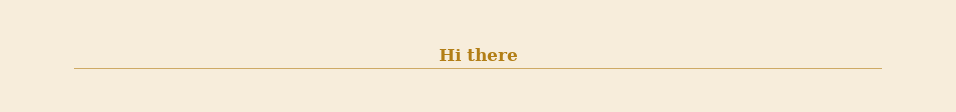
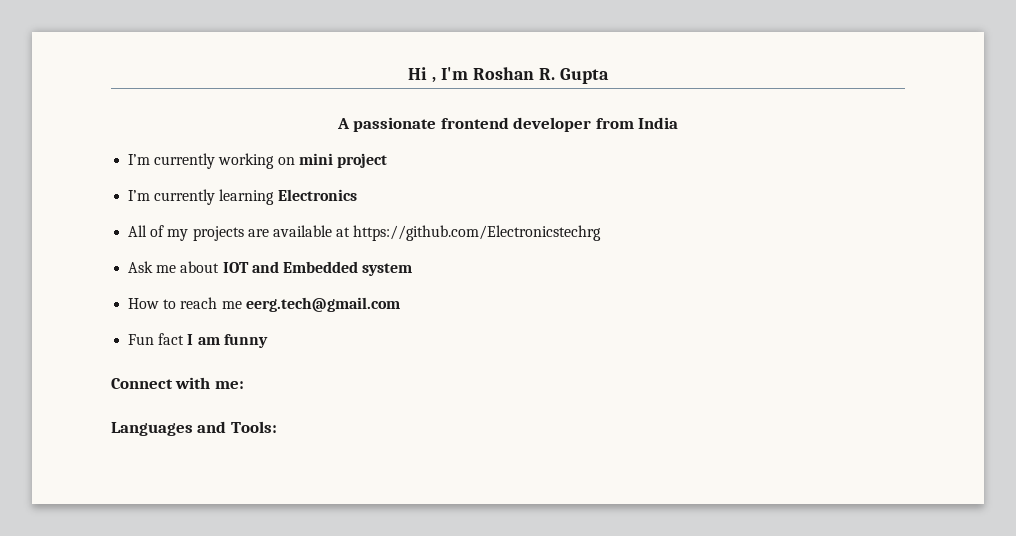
- Hi there
+ Hi , I'm Roshan R. Gupta
+ A passionate frontend developer from India
+ I’m currently working on mini project
+ I’m currently learning Electronics
+ All of my projects are available at https://github.com/Electronicstechrg
+ Ask me about IOT and Embedded system
+ How to reach me eerg.tech@gmail.com
+ Fun fact I am funny
+ Connect with me:
+ Languages and Tools:

